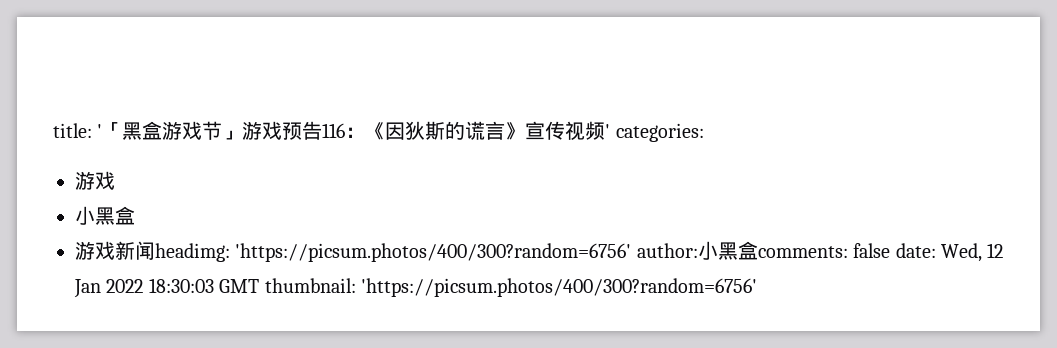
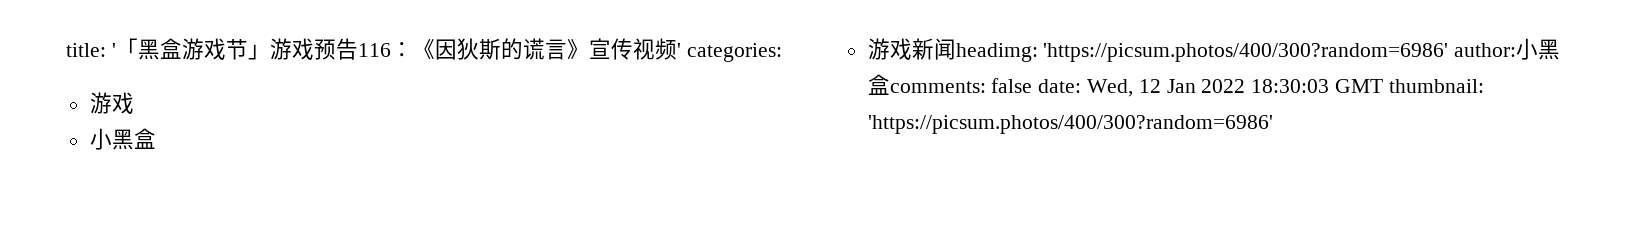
- 游戏新闻headimg: 'https://picsum.photos/400/300?random=6756' author:小黑盒comments: false date: Wed, 12 Jan 2022 18:30:03 GMT thumbnail: 'https://picsum.photos/400/300?random=6756'
+ 游戏新闻headimg: 'https://picsum.photos/400/300?random=6986' author:小黑盒comments: false date: Wed, 12 Jan 2022 18:30:03 GMT thumbnail: 'https://picsum.photos/400/300?random=6986'

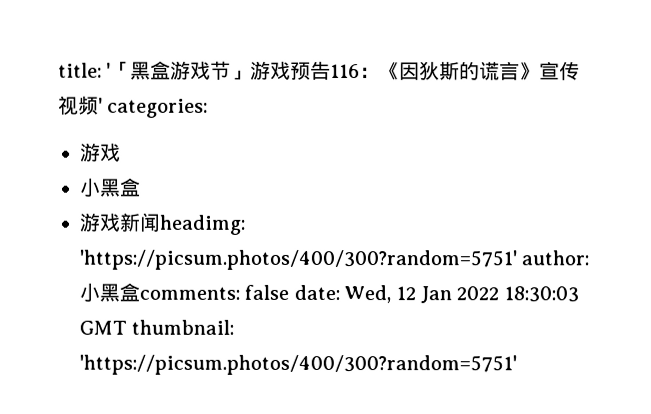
- 游戏新闻headimg: 'https://picsum.photos/400/300?random=6986' author:小黑盒comments: false date: Wed, 12 Jan 2022 18:30:03 GMT thumbnail: 'https://picsum.photos/400/300?random=6986'
+ 游戏新闻headimg: 'https://picsum.photos/400/300?random=5751' author:小黑盒comments: false date: Wed, 12 Jan 2022 18:30:03 GMT thumbnail: 'https://picsum.photos/400/300?random=5751'

